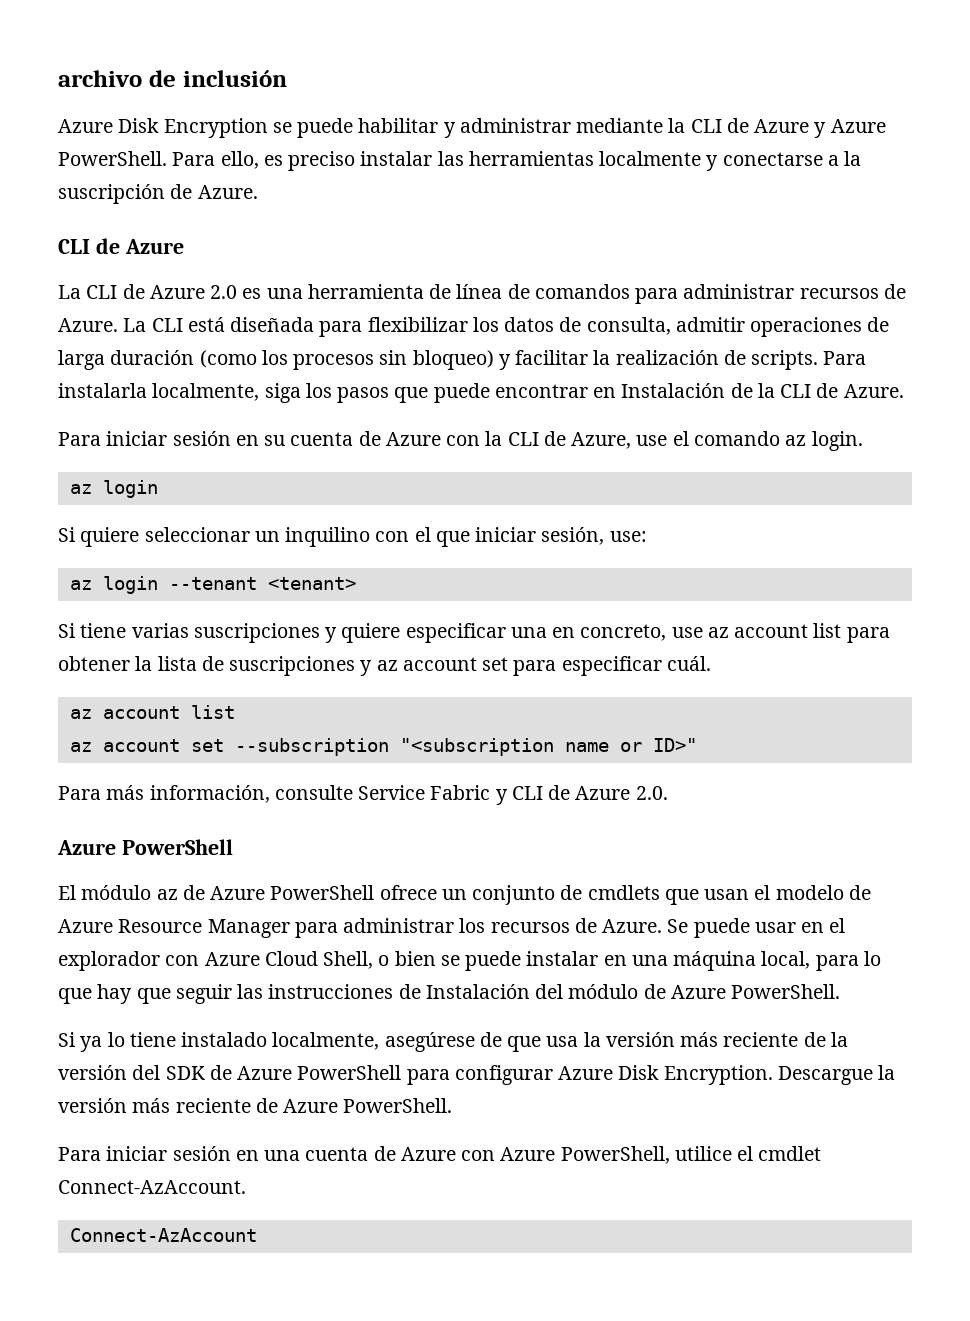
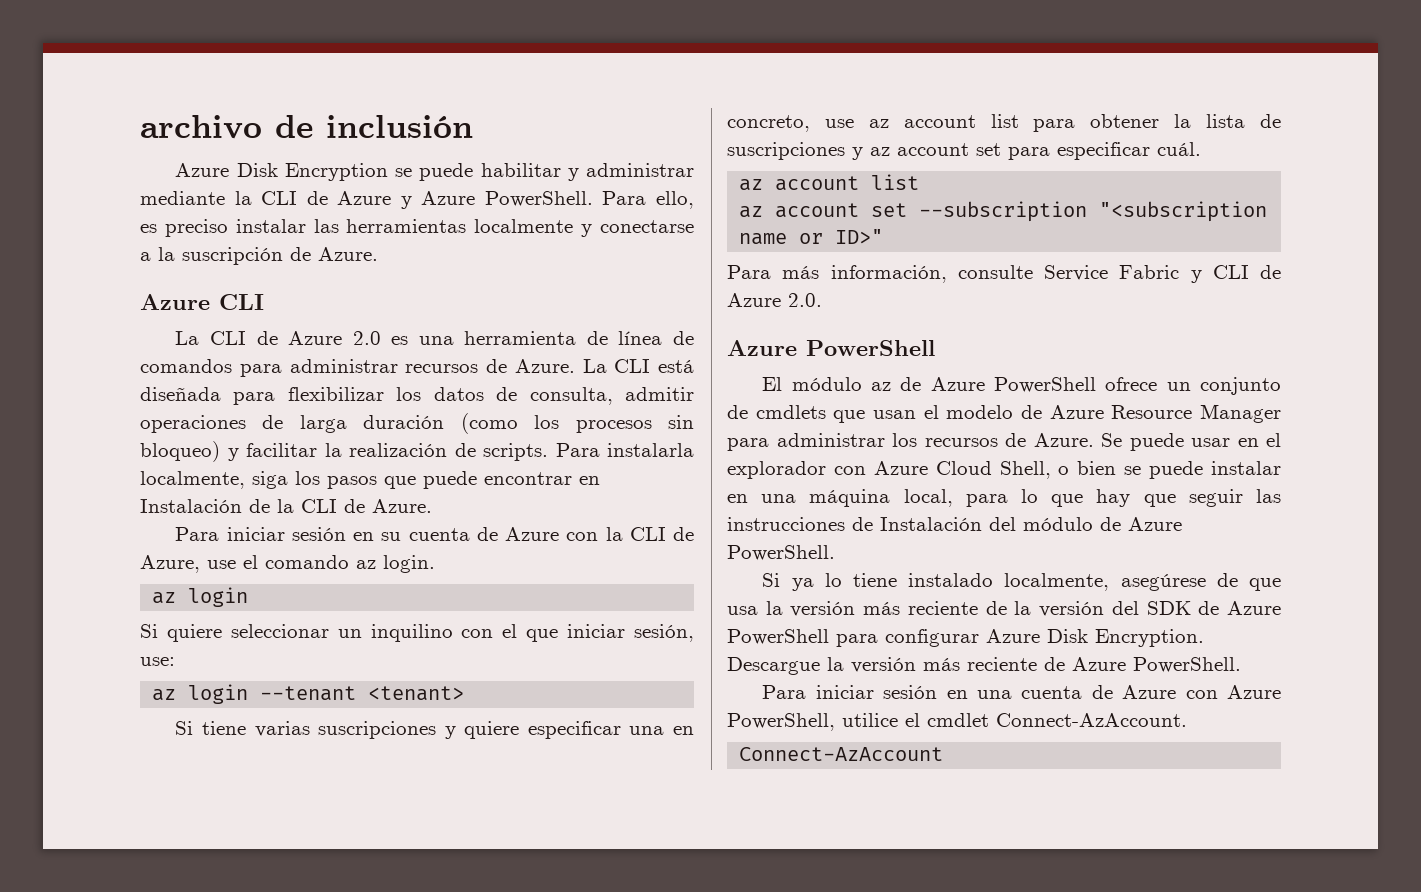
  Para ello, es preciso instalar las herramientas localmente y conectarse a la suscripción de Azure.
- CLI de Azure
+ Azure CLI

